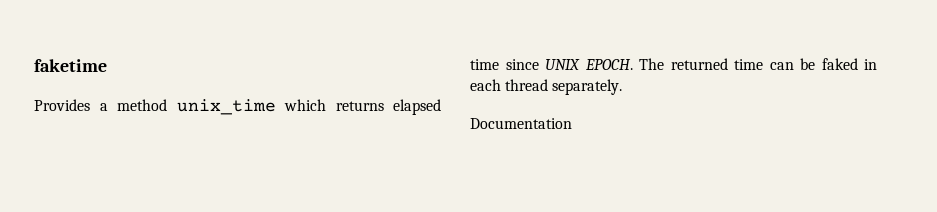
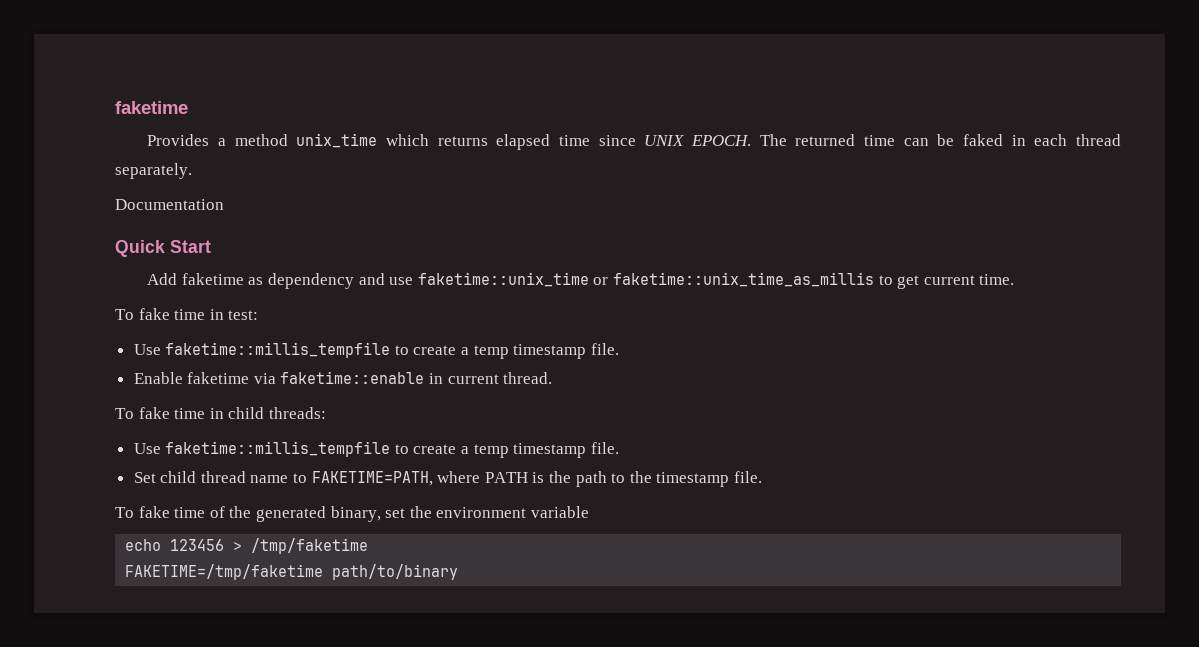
+ Quick Start
+ Add faketime as dependency and use faketime::unix_time or faketime::unix_time_as_millis to get current time.
+ To fake time in test:
+ Use faketime::millis_tempfile to create a temp timestamp file.
+ Enable faketime via faketime::enable in current thread.
+ To fake time in child threads:
+ Use faketime::millis_tempfile to create a temp timestamp file.
+ Set child thread name to FAKETIME=PATH, where PATH is the path to the timestamp file.
+ To fake time of the generated binary, set the environment variable
+ echo 123456 > /tmp/faketime
+ FAKETIME=/tmp/faketime path/to/binary

